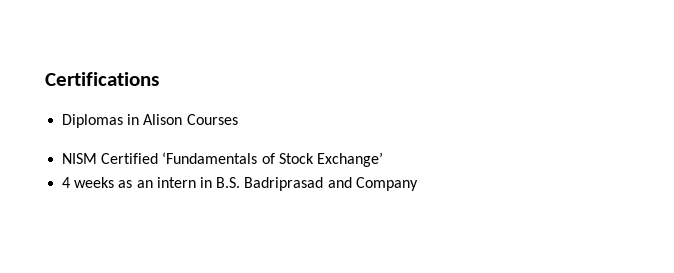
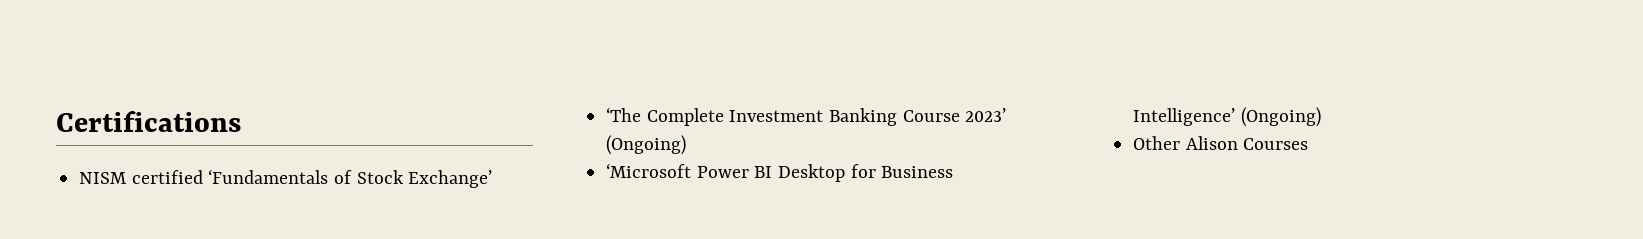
- Diplomas in Alison Courses
- NISM Certified ‘Fundamentals of Stock Exchange’
+ NISM certified ‘Fundamentals of Stock Exchange’
- 4 weeks as an intern in B.S. Badriprasad and Company
+ ‘The Complete Investment Banking Course 2023’ (Ongoing)
+ ‘Microsoft Power BI Desktop for Business Intelligence’ (Ongoing)
+ Other Alison Courses

